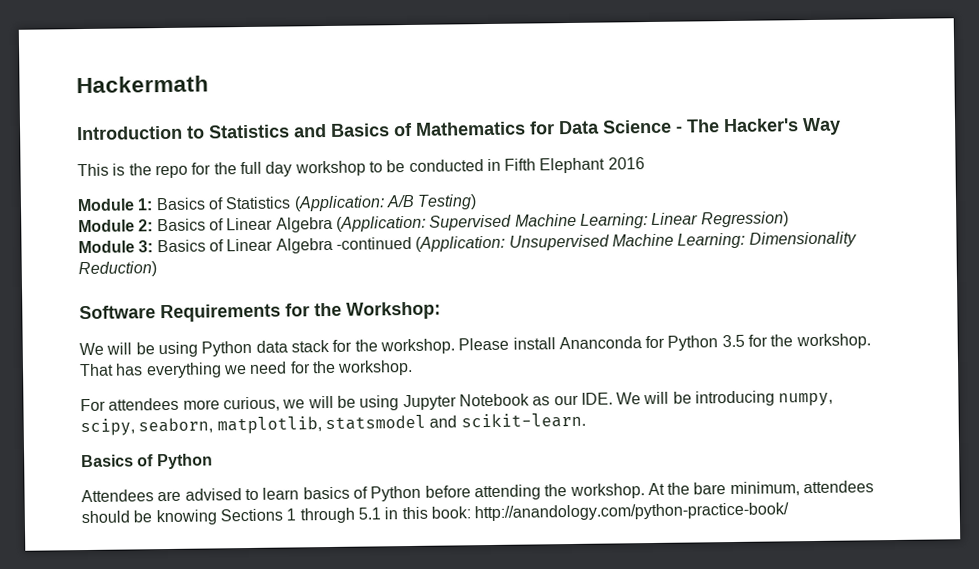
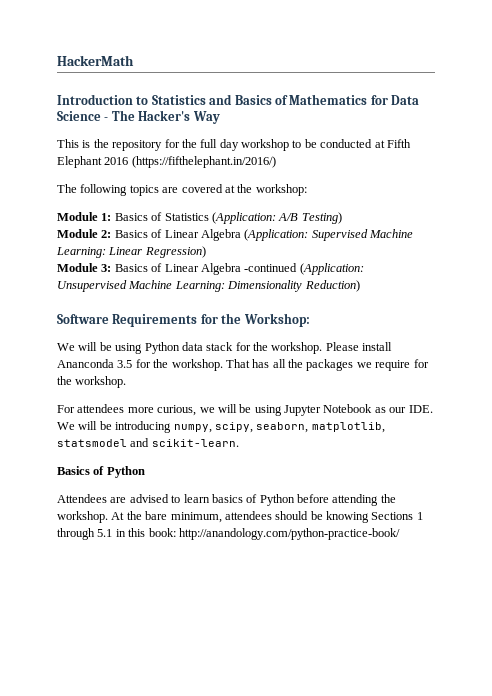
- Hackermath
+ HackerMath
- This is the repo for the full day workshop to be conducted in Fifth Elephant 2016
+ This is the repository for the full day workshop to be conducted at Fifth Elephant 2016 (https://fifthelephant.in/2016/)
+ The following topics are covered at the workshop:
- Please install Ananconda for Python 3.5 for the workshop.
+ Please install Ananconda 3.5 for the workshop.
- That has everything we need for the workshop.
+ That has all the packages we require for the workshop.

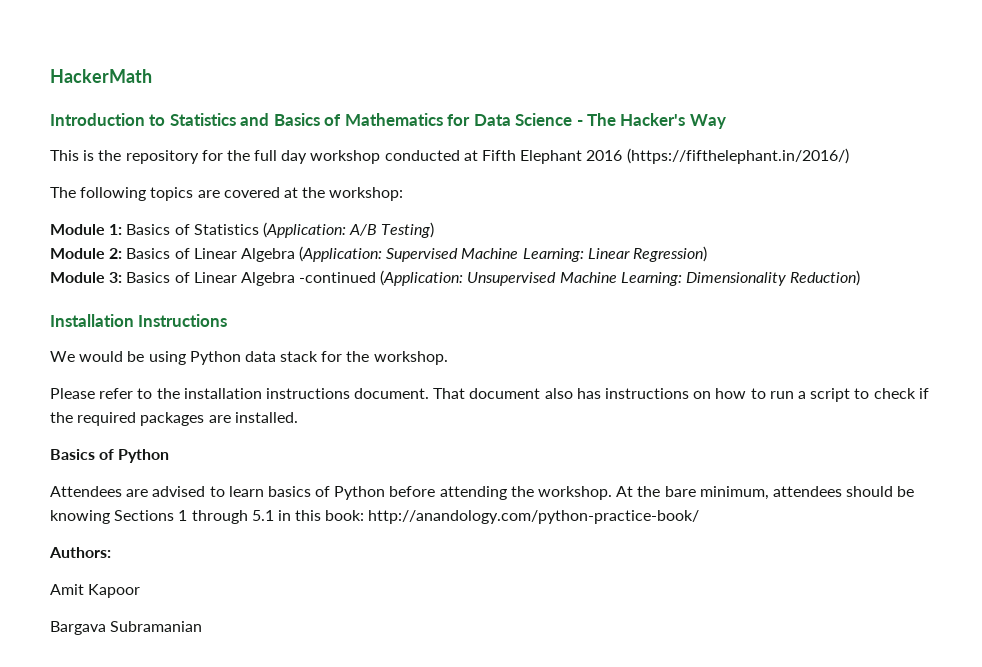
- This is the repository for the full day workshop to be conducted at Fifth Elephant 2016 (https://fifthelephant.in/2016/)
+ This is the repository for the full day workshop conducted at Fifth Elephant 2016 (https://fifthelephant.in/2016/)
- Software Requirements for the Workshop:
- We will be using Python data stack for the workshop. Please install Ananconda 3.5 for the workshop. That has all the packages we require for the workshop.
- For attendees more curious, we will be using Jupyter Notebook as our IDE. We will be introducing numpy, scipy, seaborn, matplotlib, statsmodel and scikit-learn.
+ Installation Instructions
+ We would be using Python data stack for the workshop.
+ Please refer to the installation instructions document. That document also has instructions on how to run a script to check if the required packages are installed.
+ Authors:
+ Amit Kapoor
+ Bargava Subramanian

